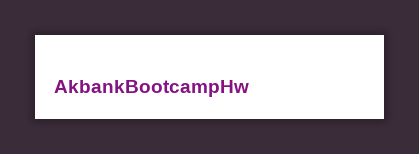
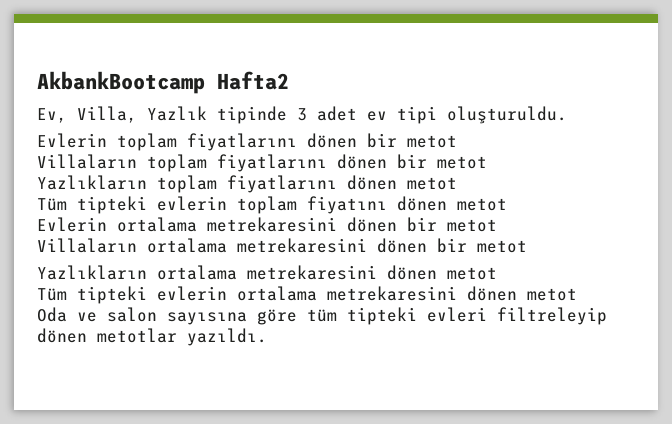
- AkbankBootcampHw
+ AkbankBootcamp Hafta2
+ Ev, Villa, Yazlık tipinde 3 adet ev tipi oluşturuldu.
+ Evlerin toplam fiyatlarını dönen bir metot
+ Villaların toplam fiyatlarını dönen bir metot
+ Yazlıkların toplam fiyatlarını dönen metot
+ Tüm tipteki evlerin toplam fiyatını dönen metot
+ Evlerin ortalama metrekaresini dönen bir metot
+ Villaların ortalama metrekaresini dönen bir metot
+ Yazlıkların ortalama metrekaresini dönen metot
+ Tüm tipteki evlerin ortalama metrekaresini dönen metot
+ Oda ve salon sayısına göre tüm tipteki evleri filtreleyip dönen metotlar yazıldı.

